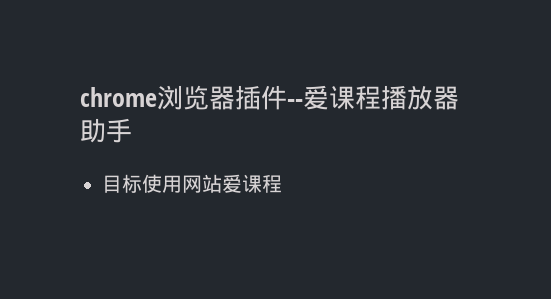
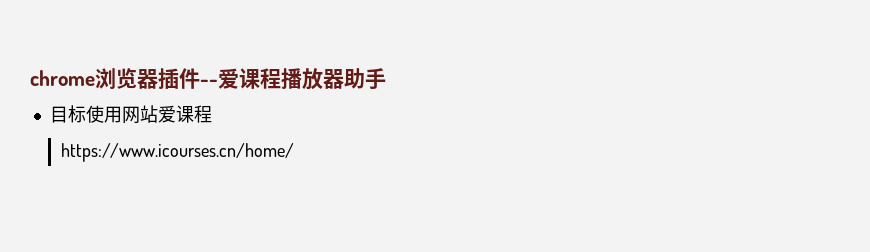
+ https://www.icourses.cn/home/

